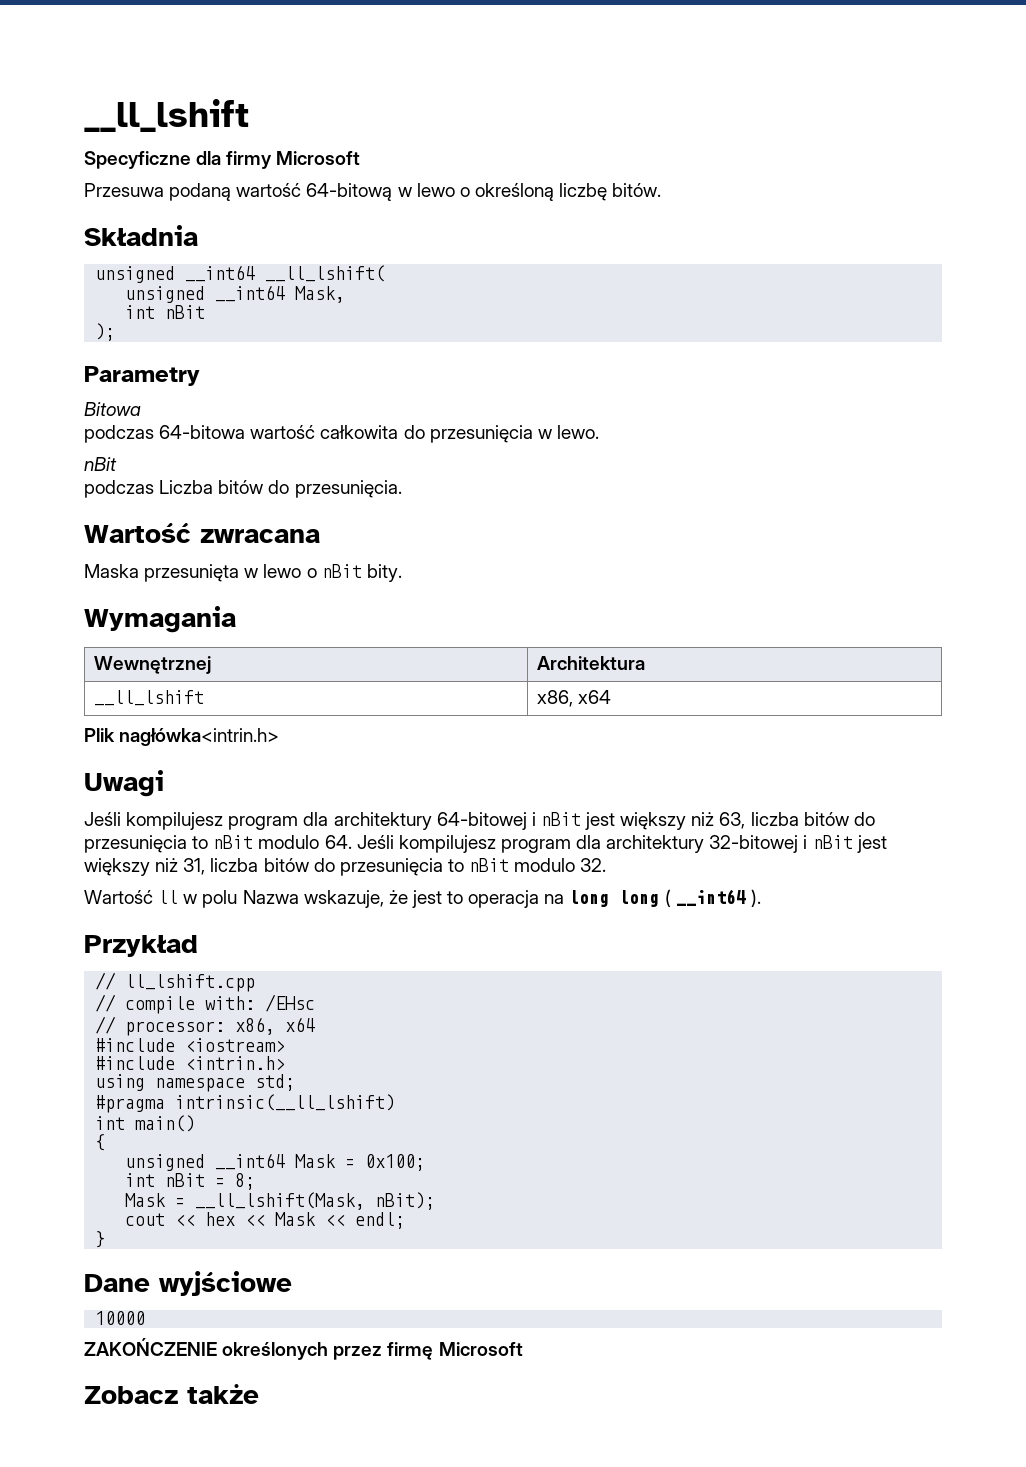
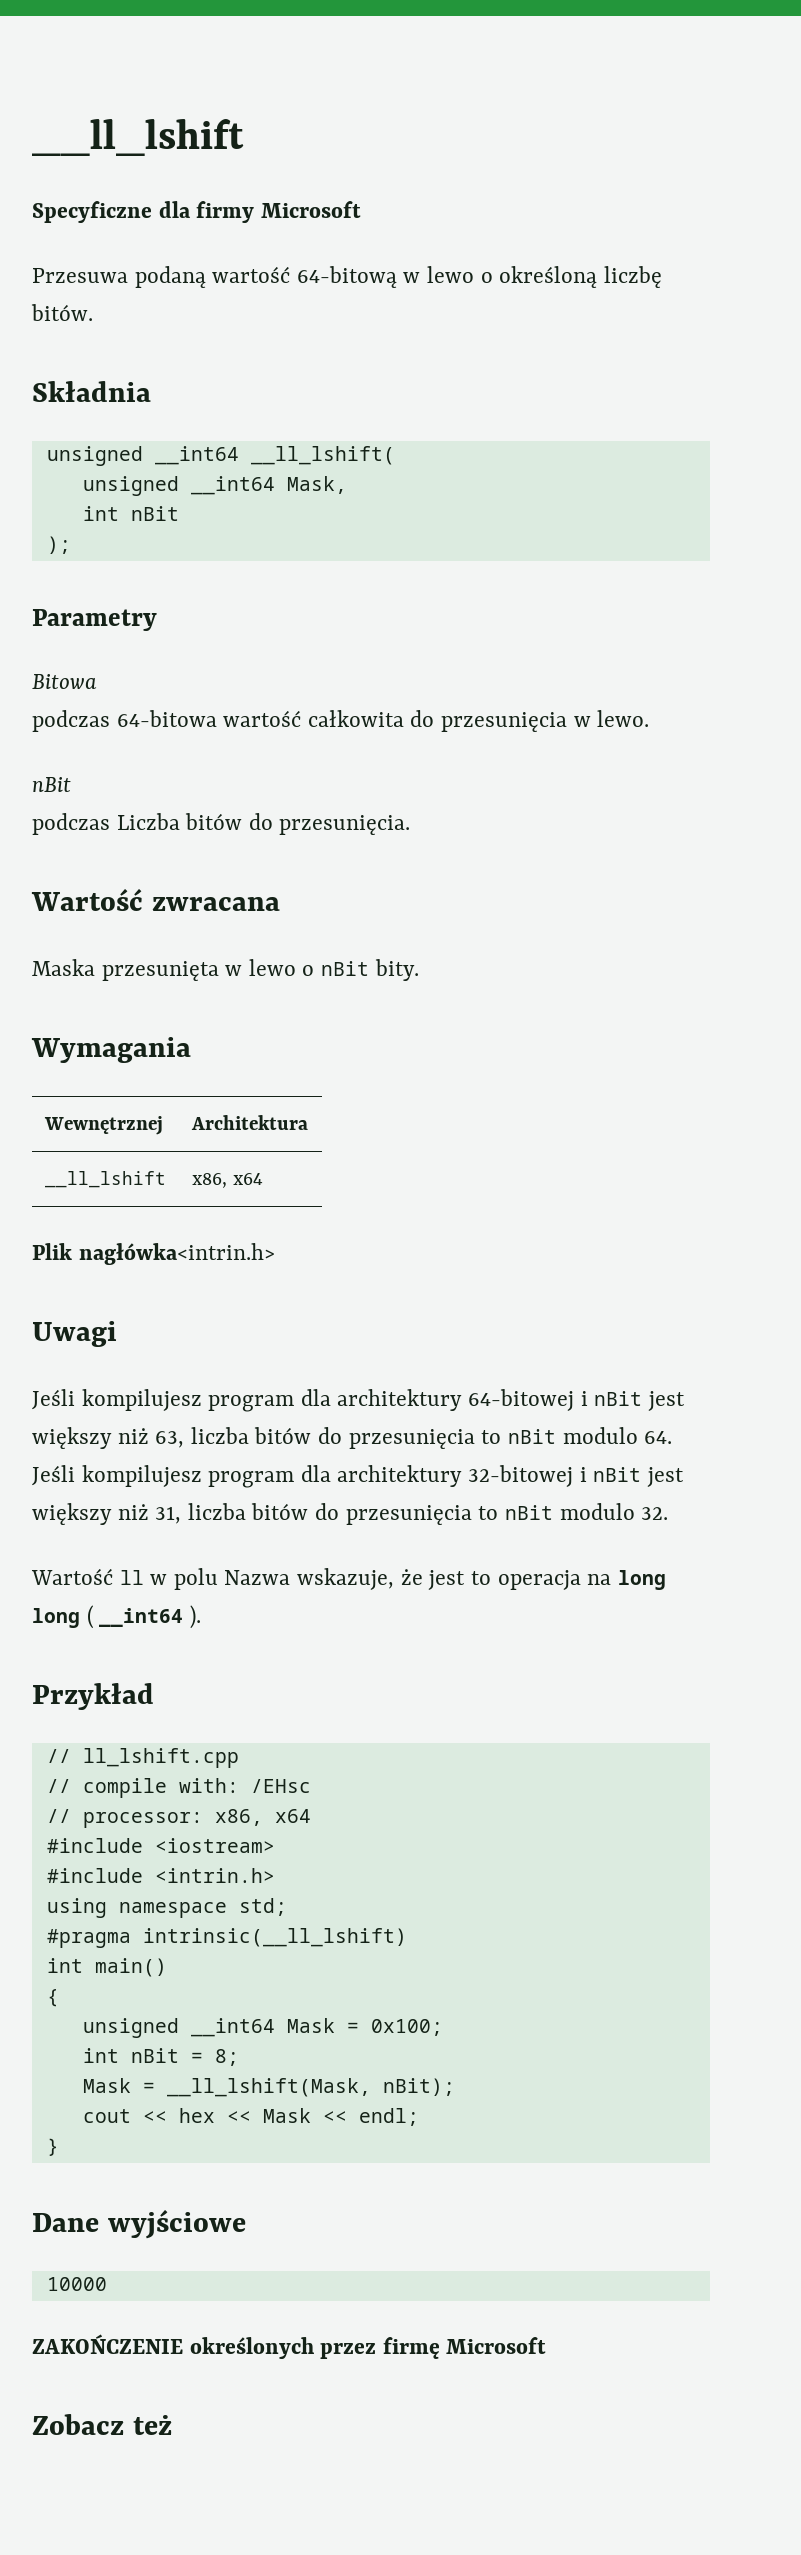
- Zobacz także
+ Zobacz też

